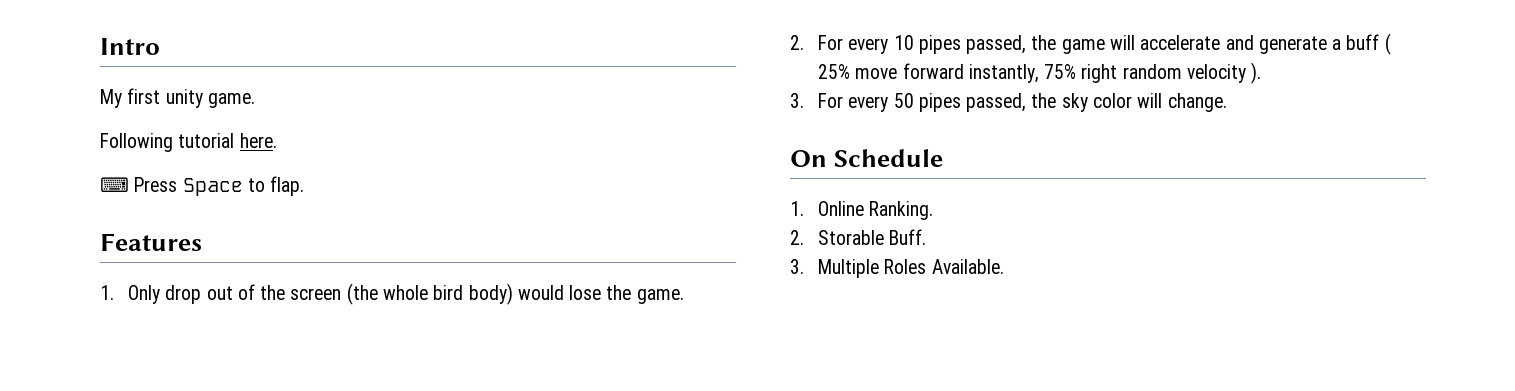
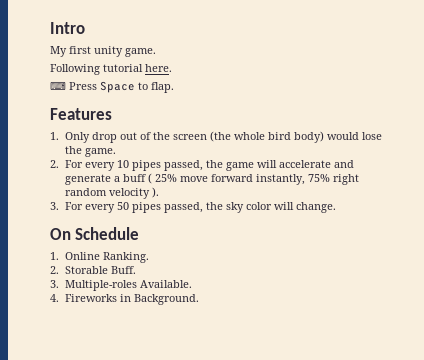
- 3. Multiple Roles Available.
+ 3. Multiple-roles Available.
+ 4. Fireworks in Background.

